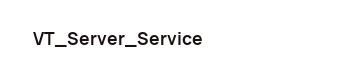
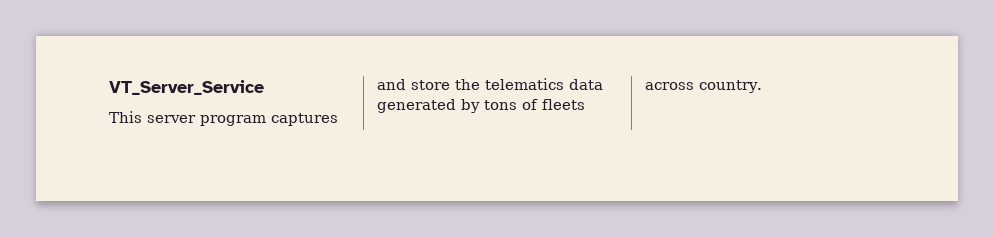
+ This server program captures and store the telematics data generated by tons of fleets across country.

